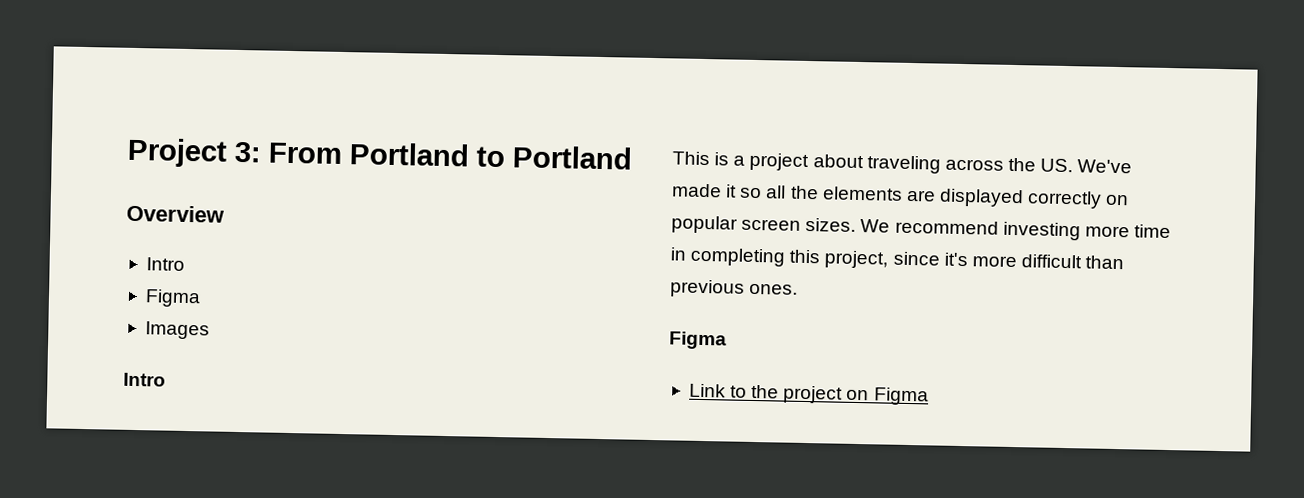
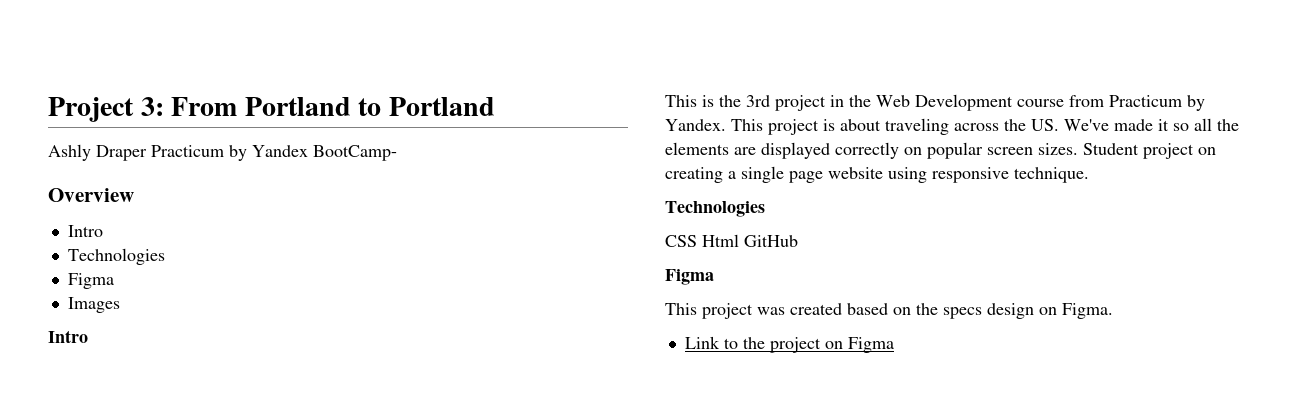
+ Ashly Draper Practicum by Yandex BootCamp-
  Overview
  Intro
+ Technologies
- This is a project about traveling across the US. We've made it so all the elements are displayed correctly on popular screen sizes.
+ This is the 3rd project in the Web Development course from Practicum by Yandex. This project is about traveling across the US. We've made it so all the elements are displayed correctly on popular screen sizes.
- We recommend investing more time in completing this project, since it's more difficult than previous ones.
+ Student project on creating a single page website using responsive technique.
+ Technologies
+ CSS Html GitHub
  Figma
+ This project was created based on the specs design on Figma.

